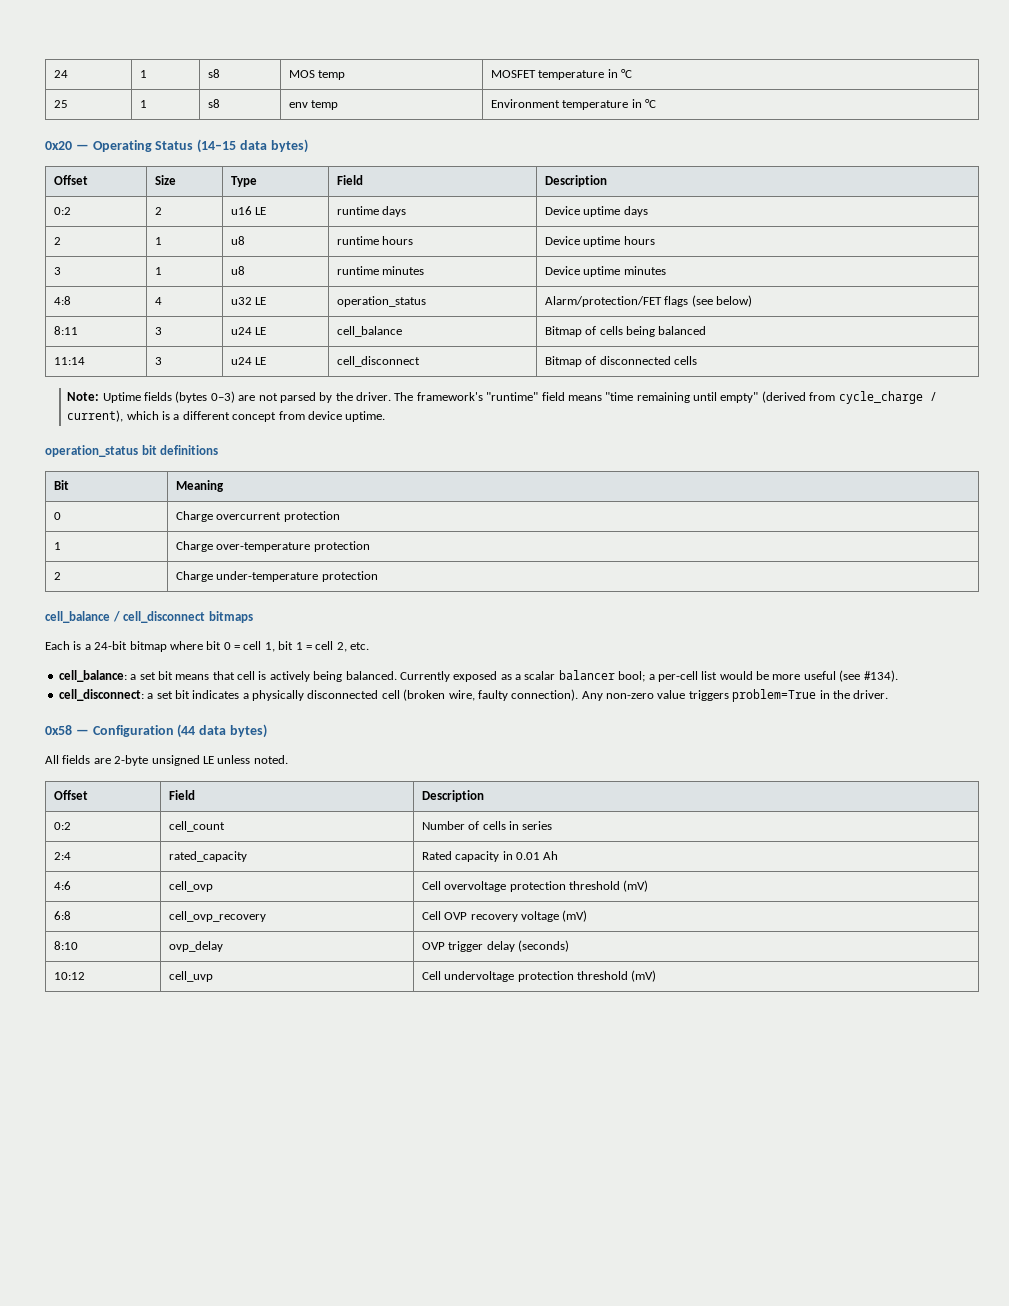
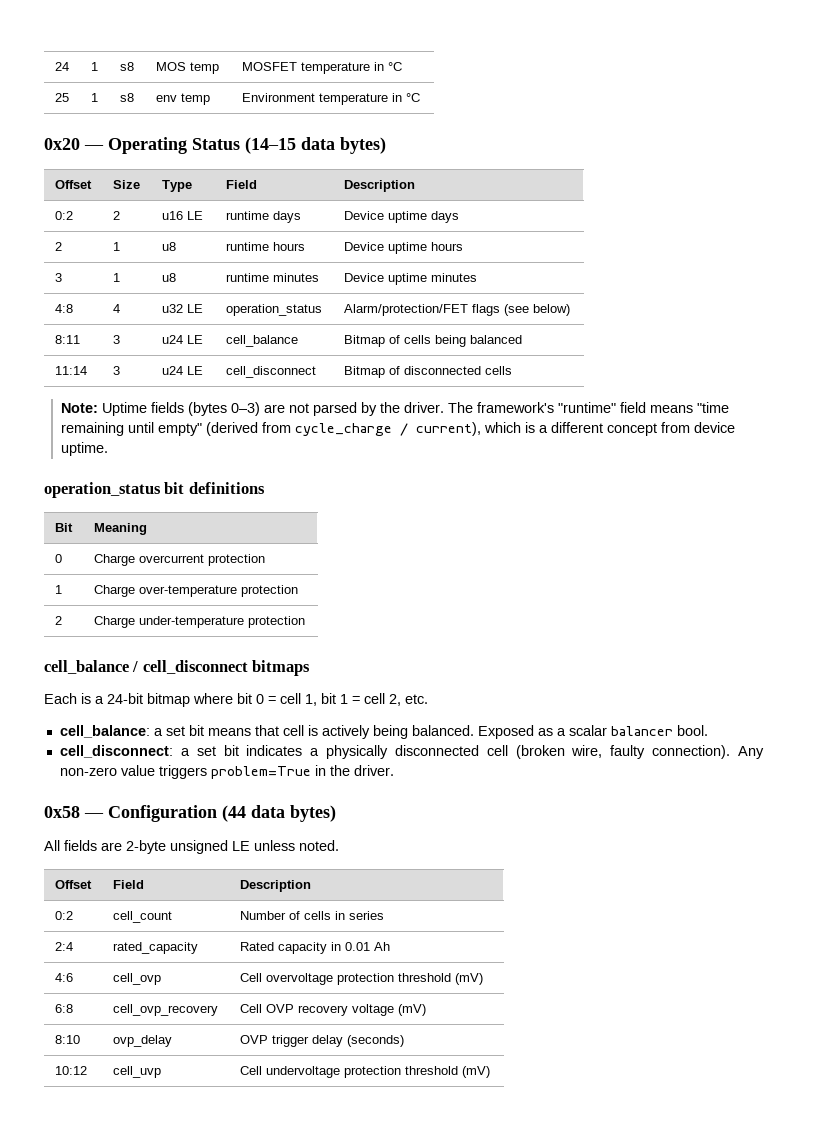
- Currently exposed as a scalar balancer bool; a per-cell list would be more useful (see #134).
+ Exposed as a scalar balancer bool.

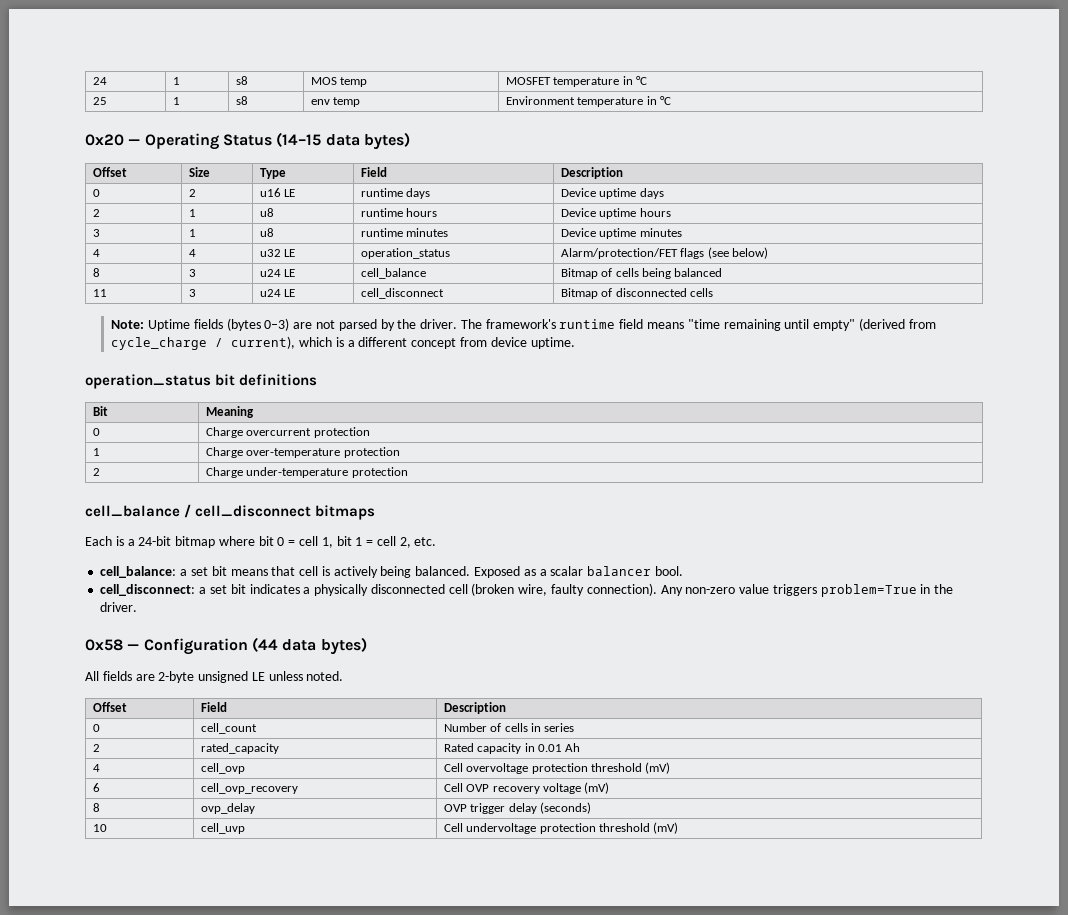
- 0:2 | 2 | u16 LE | runtime days | Device uptime days
+ 0 | 2 | u16 LE | runtime days | Device uptime days
- 4:8 | 4 | u32 LE | operation_status | Alarm/protection/FET flags (see below)
+ 4 | 4 | u32 LE | operation_status | Alarm/protection/FET flags (see below)
- 8:11 | 3 | u24 LE | cell_balance | Bitmap of cells being balanced
+ 8 | 3 | u24 LE | cell_balance | Bitmap of cells being balanced
- 11:14 | 3 | u24 LE | cell_disconnect | Bitmap of disconnected cells
+ 11 | 3 | u24 LE | cell_disconnect | Bitmap of disconnected cells
- The framework's "runtime" field means "time remaining until empty" (derived from cycle_charge / current), which is a different concept from device uptime.
+ The framework's runtime field means "time remaining until empty" (derived from cycle_charge / current), which is a different concept from device uptime.
- 0:2 | cell_count | Number of cells in series
+ 0 | cell_count | Number of cells in series
- 2:4 | rated_capacity | Rated capacity in 0.01 Ah
+ 2 | rated_capacity | Rated capacity in 0.01 Ah
- 4:6 | cell_ovp | Cell overvoltage protection threshold (mV)
+ 4 | cell_ovp | Cell overvoltage protection threshold (mV)
- 6:8 | cell_ovp_recovery | Cell OVP recovery voltage (mV)
+ 6 | cell_ovp_recovery | Cell OVP recovery voltage (mV)
- 8:10 | ovp_delay | OVP trigger delay (seconds)
+ 8 | ovp_delay | OVP trigger delay (seconds)
- 10:12 | cell_uvp | Cell undervoltage protection threshold (mV)
+ 10 | cell_uvp | Cell undervoltage protection threshold (mV)

